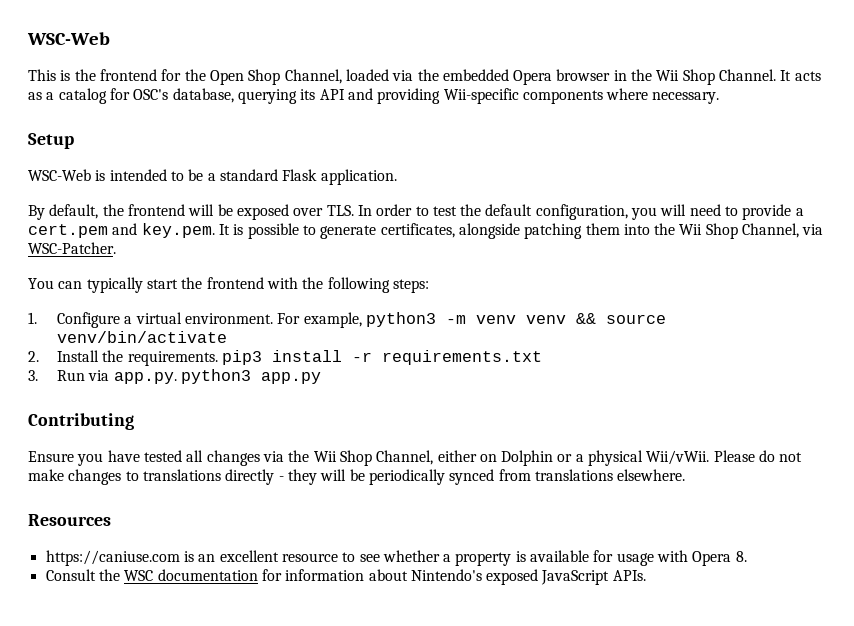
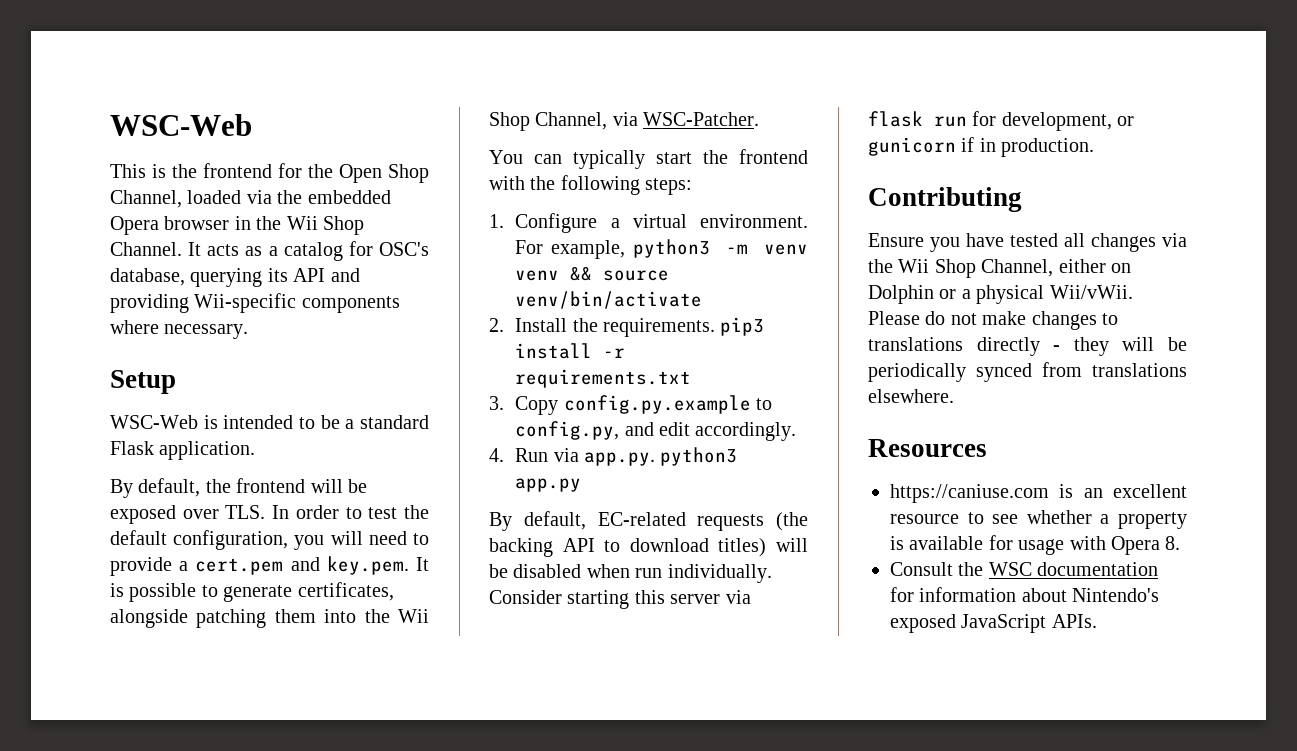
- 3. Run via app.py. python3 app.py
+ 3. Copy config.py.example to config.py, and edit accordingly.
+ 4. Run via app.py. python3 app.py
+ By default, EC-related requests (the backing API to download titles) will be disabled when run individually. Consider starting this server via flask run for development, or gunicorn if in production.

